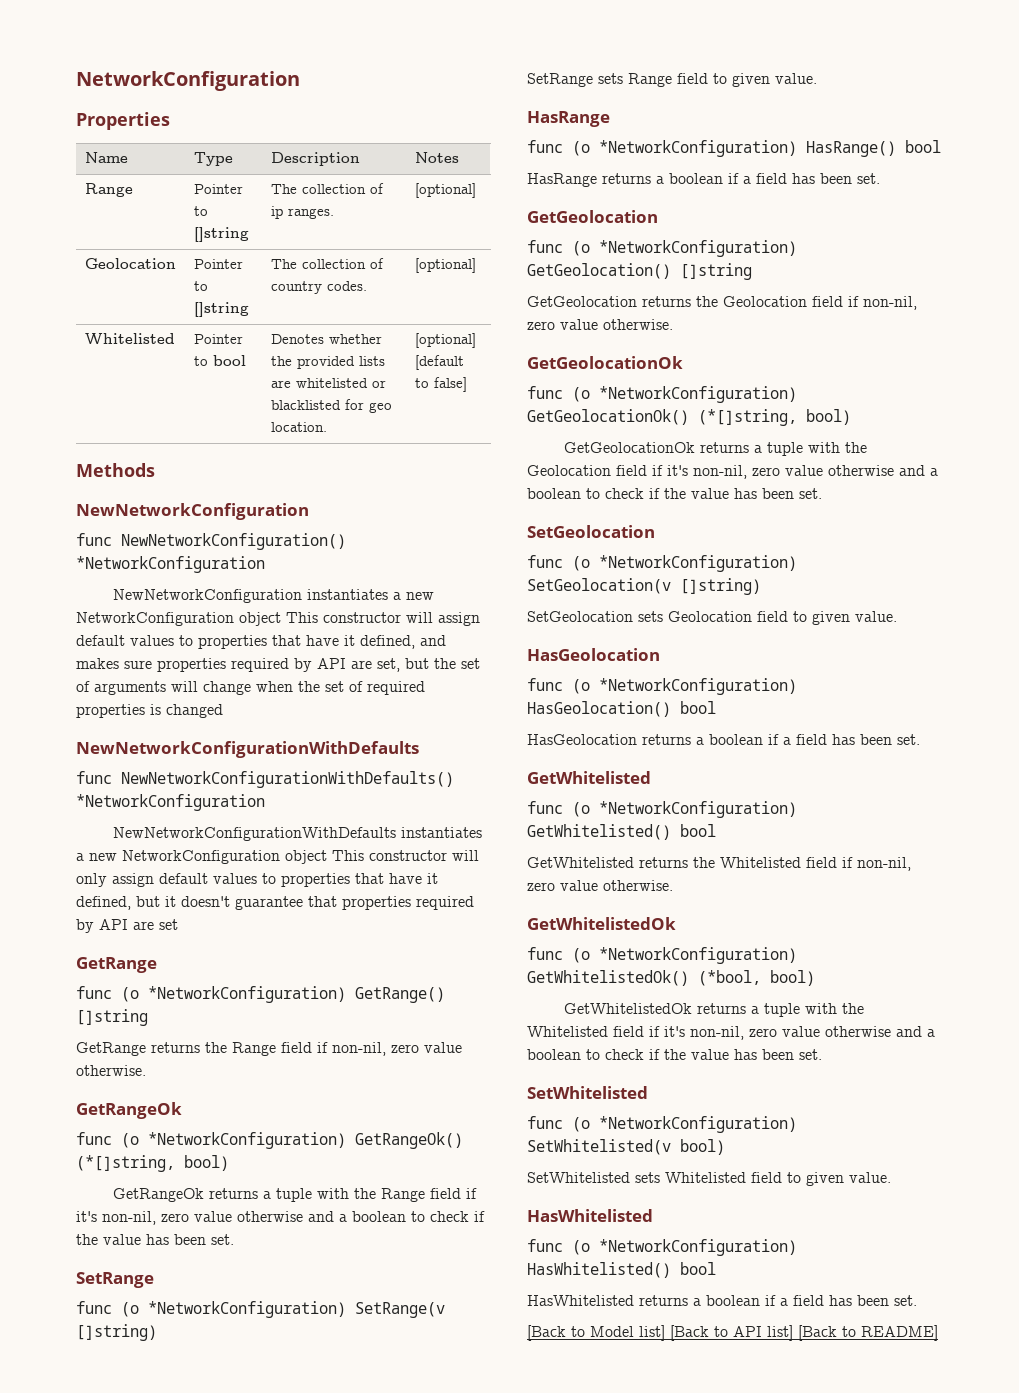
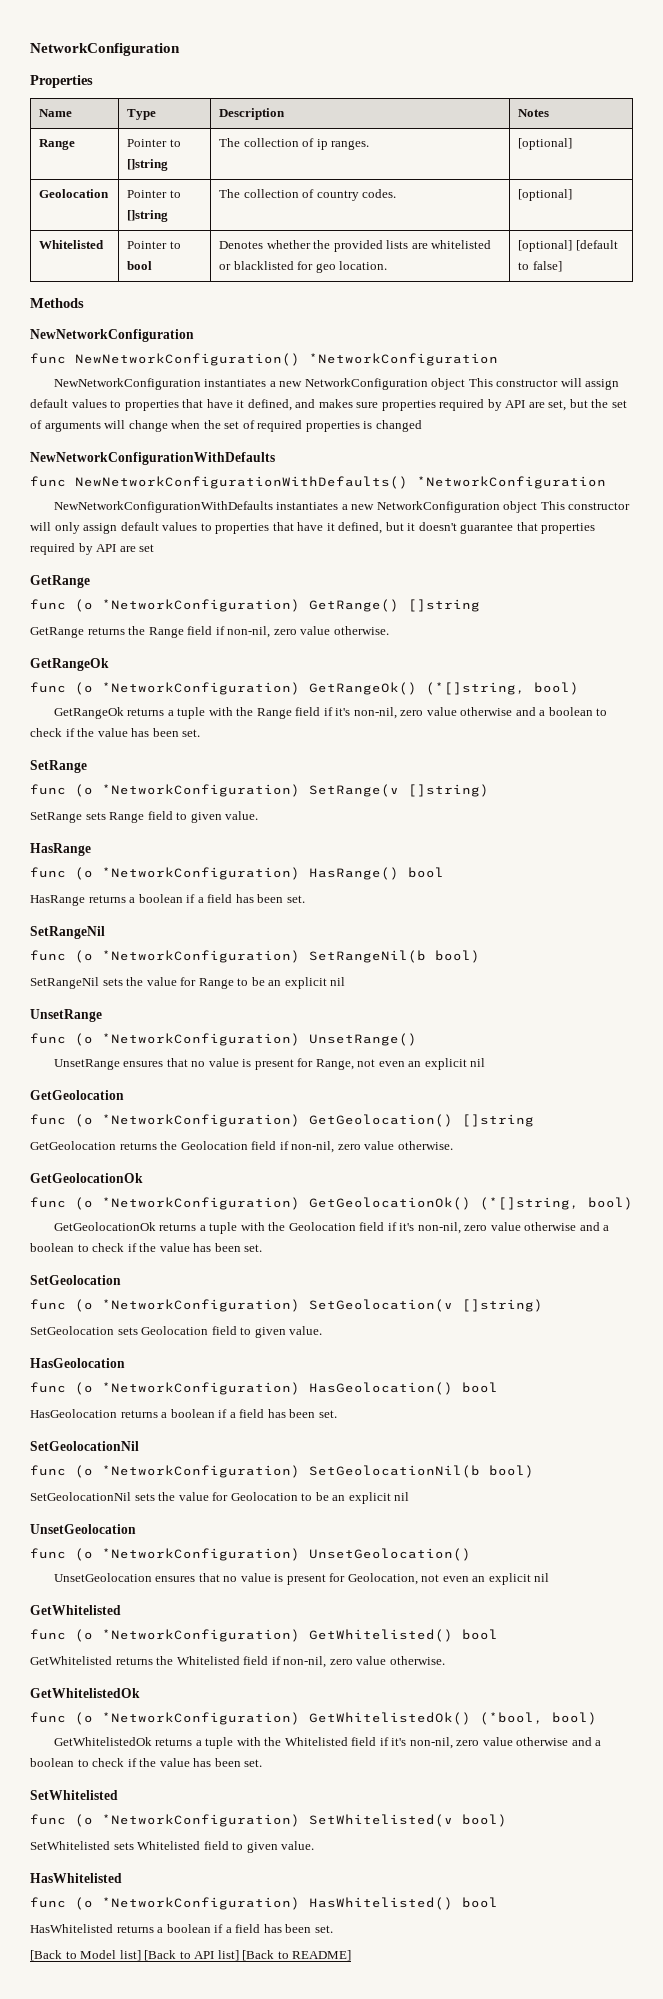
  HasRange returns a boolean if a field has been set.
+ SetRangeNil
+ func (o *NetworkConfiguration) SetRangeNil(b bool)
+ SetRangeNil sets the value for Range to be an explicit nil
+ UnsetRange
+ func (o *NetworkConfiguration) UnsetRange()
+ UnsetRange ensures that no value is present for Range, not even an explicit nil
  HasGeolocation returns a boolean if a field has been set.
+ SetGeolocationNil
+ func (o *NetworkConfiguration) SetGeolocationNil(b bool)
+ SetGeolocationNil sets the value for Geolocation to be an explicit nil
+ UnsetGeolocation
+ func (o *NetworkConfiguration) UnsetGeolocation()
+ UnsetGeolocation ensures that no value is present for Geolocation, not even an explicit nil

